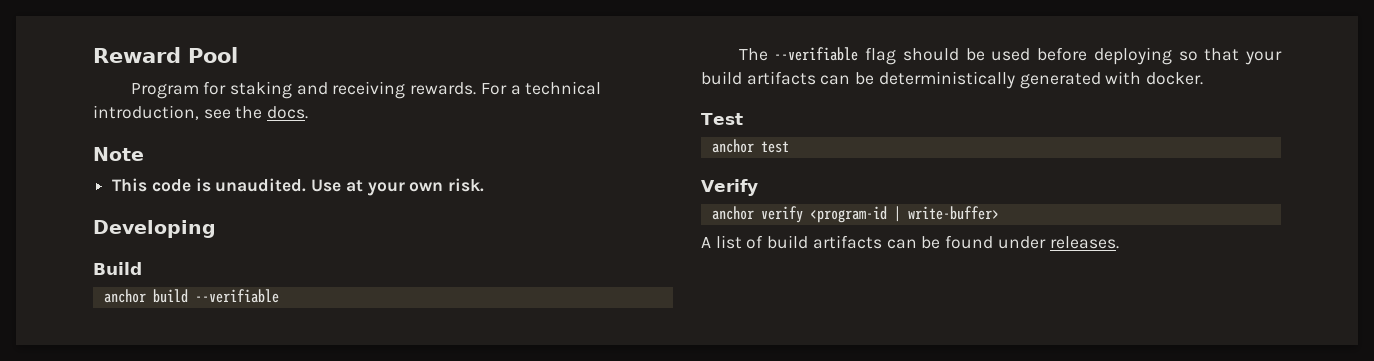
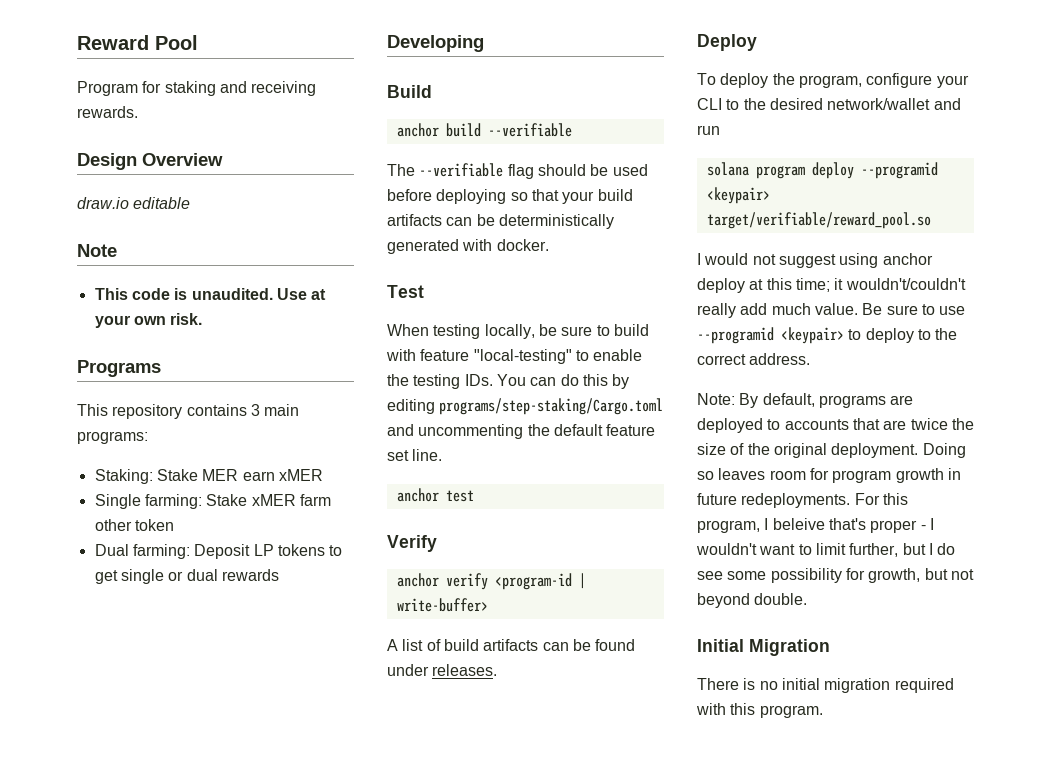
- Program for staking and receiving rewards. For a technical introduction, see the docs.
+ Program for staking and receiving rewards.
+ Design Overview
+ draw.io editable
+ Programs
+ This repository contains 3 main programs:
+ Staking: Stake MER earn xMER
+ Single farming: Stake xMER farm other token
+ Dual farming: Deposit LP tokens to get single or dual rewards
+ When testing locally, be sure to build with feature "local-testing" to enable the testing IDs. You can do this by editing programs/step-staking/Cargo.toml and uncommenting the default feature set line.
+ Deploy
+ To deploy the program, configure your CLI to the desired network/wallet and run
+ solana program deploy --programid <keypair> target/verifiable/reward_pool.so
+ I would not suggest using anchor deploy at this time; it wouldn't/couldn't really add much value. Be sure to use --programid <keypair> to deploy to the correct address.
+ Note: By default, programs are deployed to accounts that are twice the size of the original deployment. Doing so leaves room for program growth in future redeployments. For this program, I beleive that's proper - I wouldn't want to limit further, but I do see some possibility for growth, but not beyond double.
+ Initial Migration
+ There is no initial migration required with this program.

